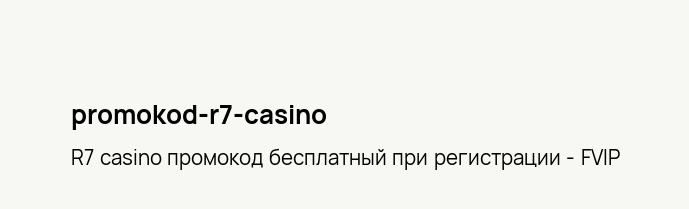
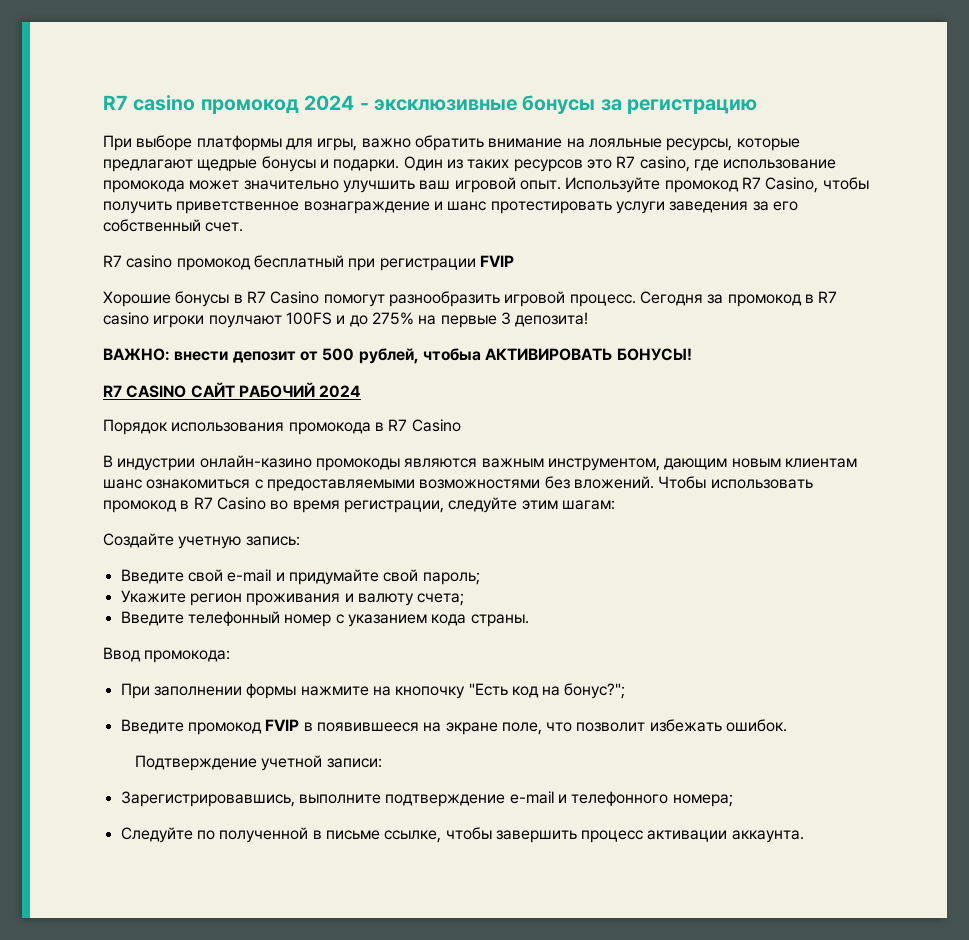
- promokod-r7-casino
+ R7 casino промокод 2024 - эксклюзивные бонусы за регистрацию
+ При выборе платформы для игры, важно обратить внимание на лояльные ресурсы, которые предлагают щедрые бонусы и подарки. Один из таких ресурсов это R7 casino, где использование промокода может значительно улучшить ваш игровой опыт. Используйте промокод R7 Casino, чтобы получить приветственное вознаграждение и шанс протестировать услуги заведения за его собственный счет.
- R7 casino промокод бесплатный при регистрации - FVIP
+ R7 casino промокод бесплатный при регистрации FVIP
+ Хорошие бонусы в R7 Casino помогут разнообразить игровой процесс. Сегодня за промокод в R7 casino игроки поулчают 100FS и до 275% на первые 3 депозита!
+ ВАЖНО: внести депозит от 500 рублей, чтобыа АКТИВИРОВАТЬ БОНУСЫ!
+ R7 CASINO САЙТ РАБОЧИЙ 2024
+ Порядок использования промокода в R7 Casino
+ В индустрии онлайн-казино промокоды являются важным инструментом, дающим новым клиентам шанс ознакомиться с предоставляемыми возможностями без вложений. Чтобы использовать промокод в R7 Casino во время регистрации, следуйте этим шагам:
+ Создайте учетную запись:
+ Введите свой e-mail и придумайте свой пароль;
+ Укажите регион проживания и валюту счета;
+ Введите телефонный номер с указанием кода страны.
+ Ввод промокода:
+ При заполнении формы нажмите на кнопочку "Есть код на бонус?";
+ Введите промокод FVIP в появившееся на экране поле, что позволит избежать ошибок.
+ Подтверждение учетной записи:
+ Зарегистрировавшись, выполните подтверждение e-mail и телефонного номера;
+ Следуйте по полученной в письме ссылке, чтобы завершить процесс активации аккаунта.

